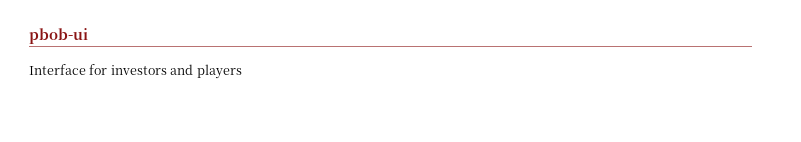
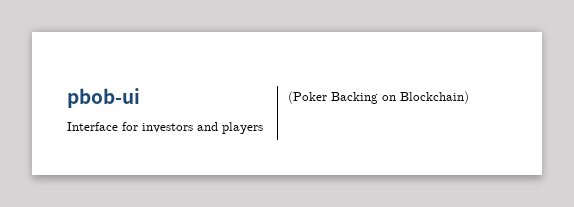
- Interface for investors and players
+ Interface for investors and players (Poker Backing on Blockchain)

